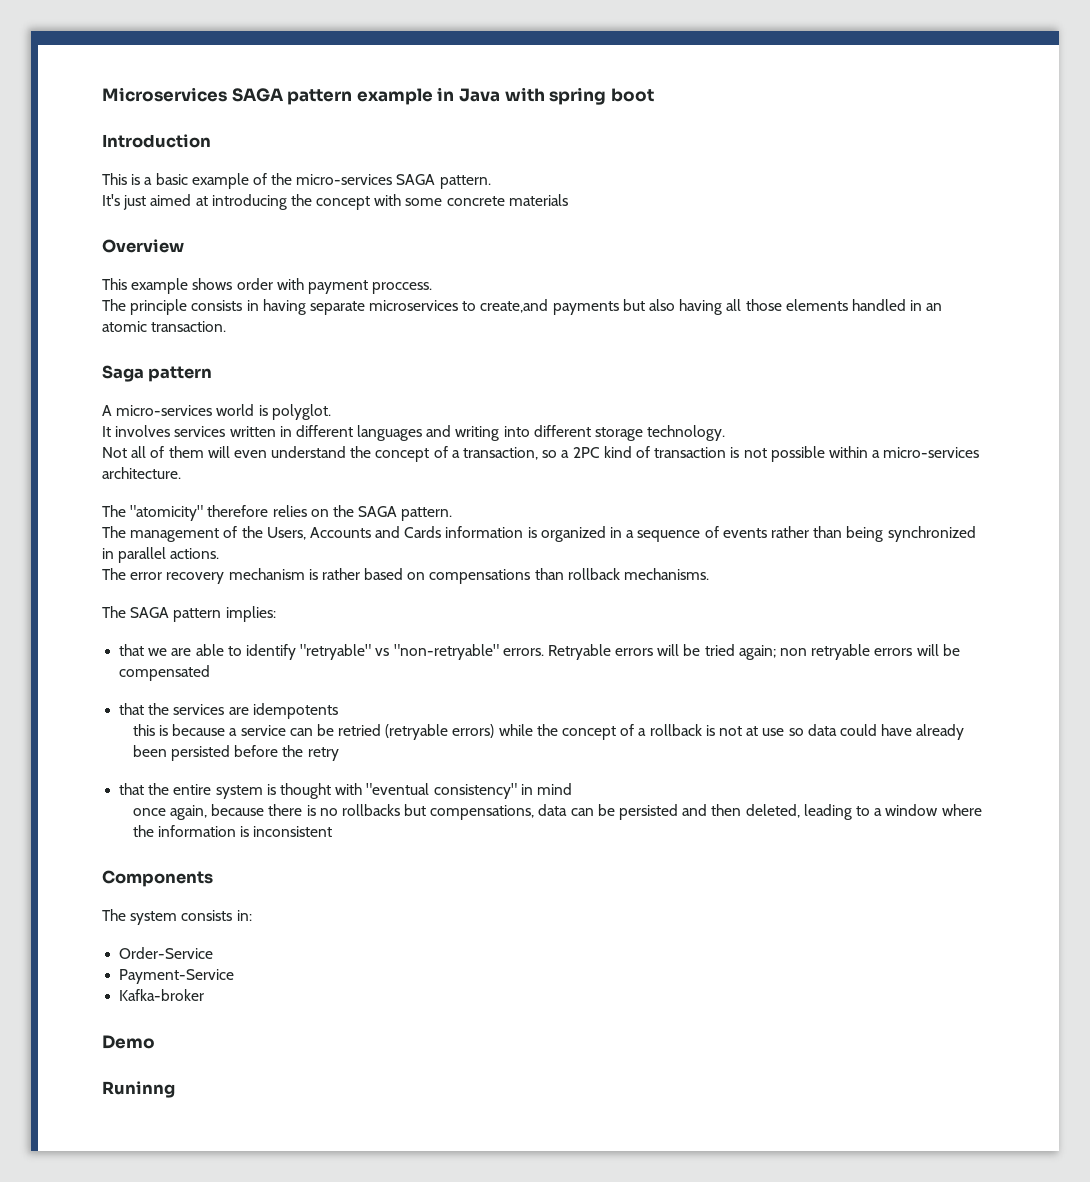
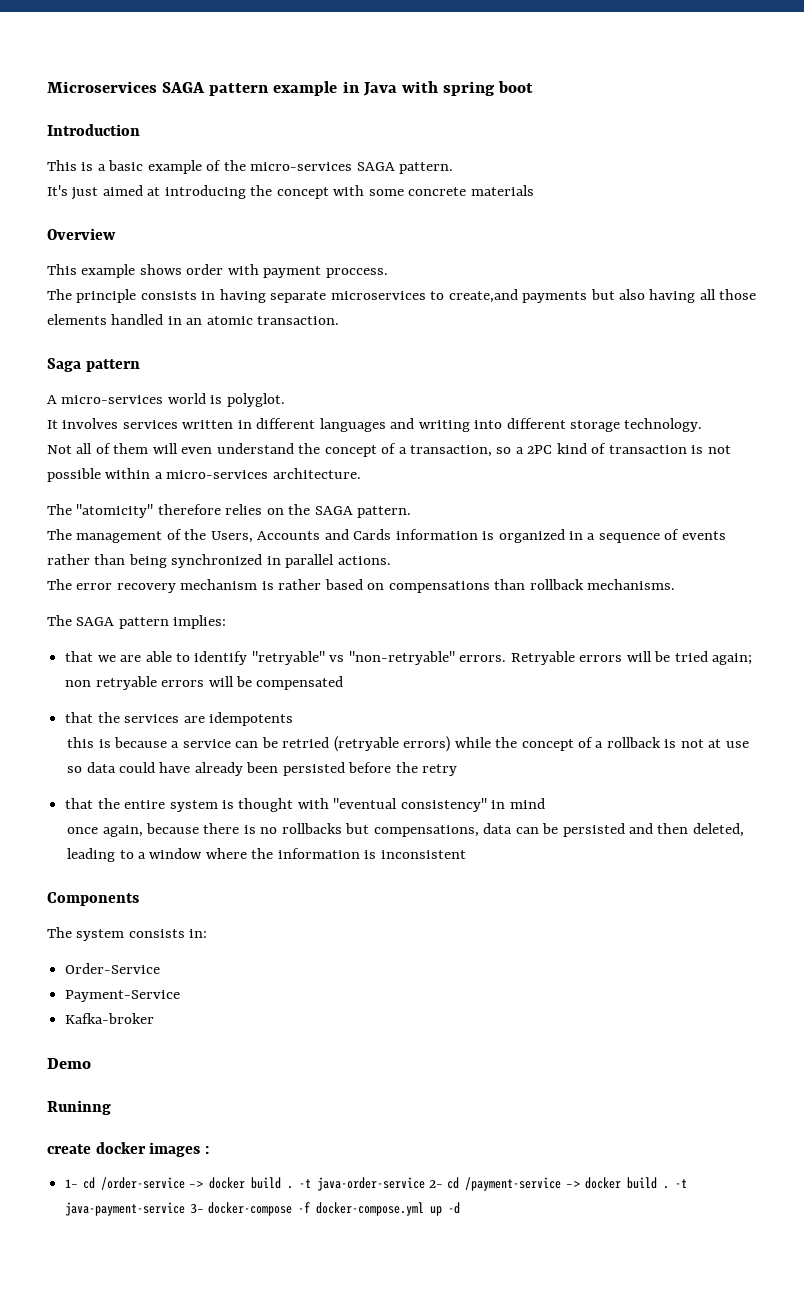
+ create docker images :
+ 1- cd /order-service -> docker build . -t java-order-service 2- cd /payment-service -> docker build . -t java-payment-service 3- docker-compose -f docker-compose.yml up -d

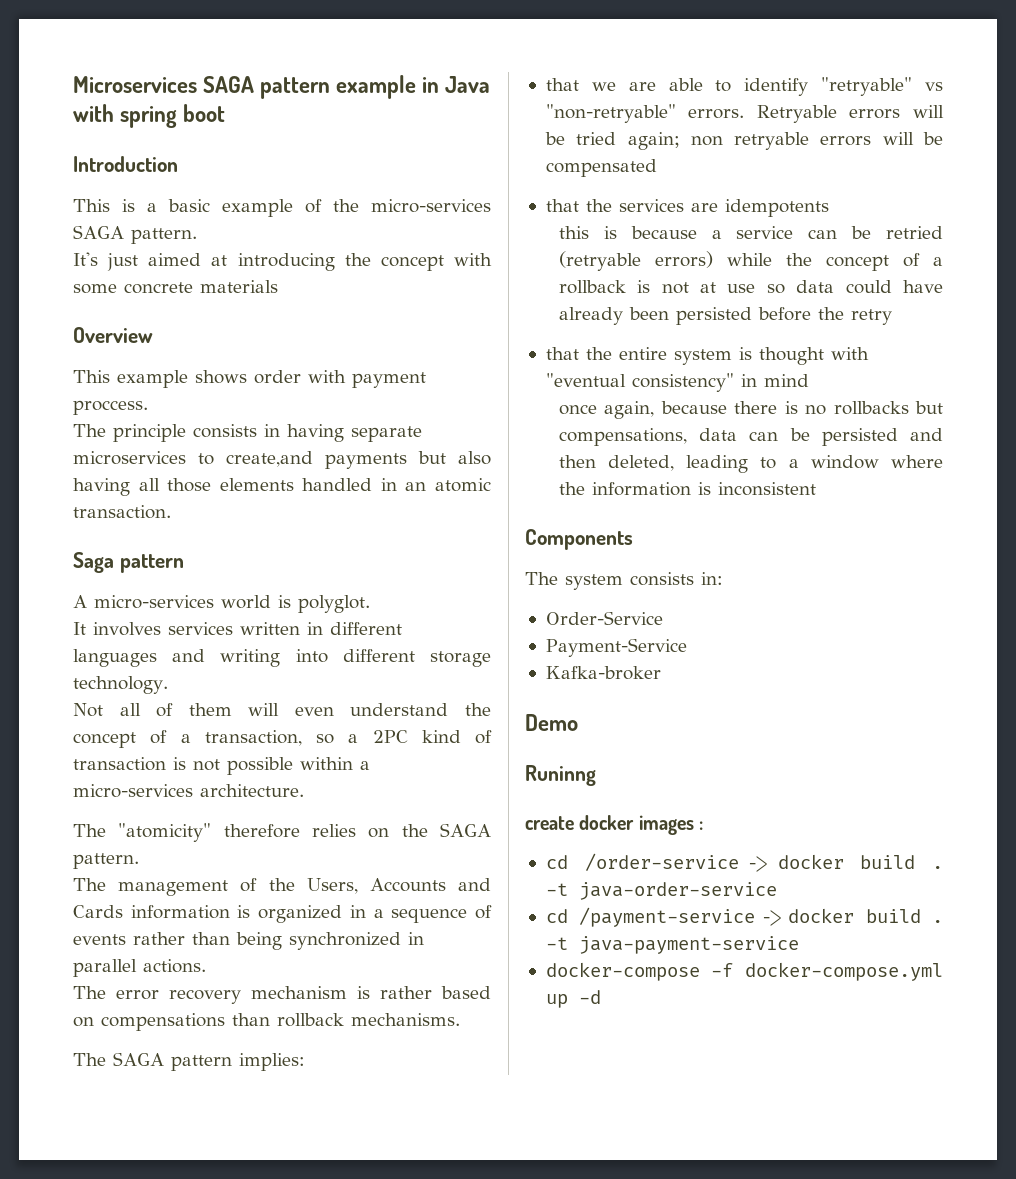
- 1- cd /order-service -> docker build .
+ cd /order-service -> docker build .
- -t java-order-service 2- cd /payment-service -> docker build .
+ -t java-order-service
+ cd /payment-service -> docker build .
- -t java-payment-service 3- docker-compose -f docker-compose.yml up -d
+ -t java-payment-service
+ docker-compose -f docker-compose.yml up -d

